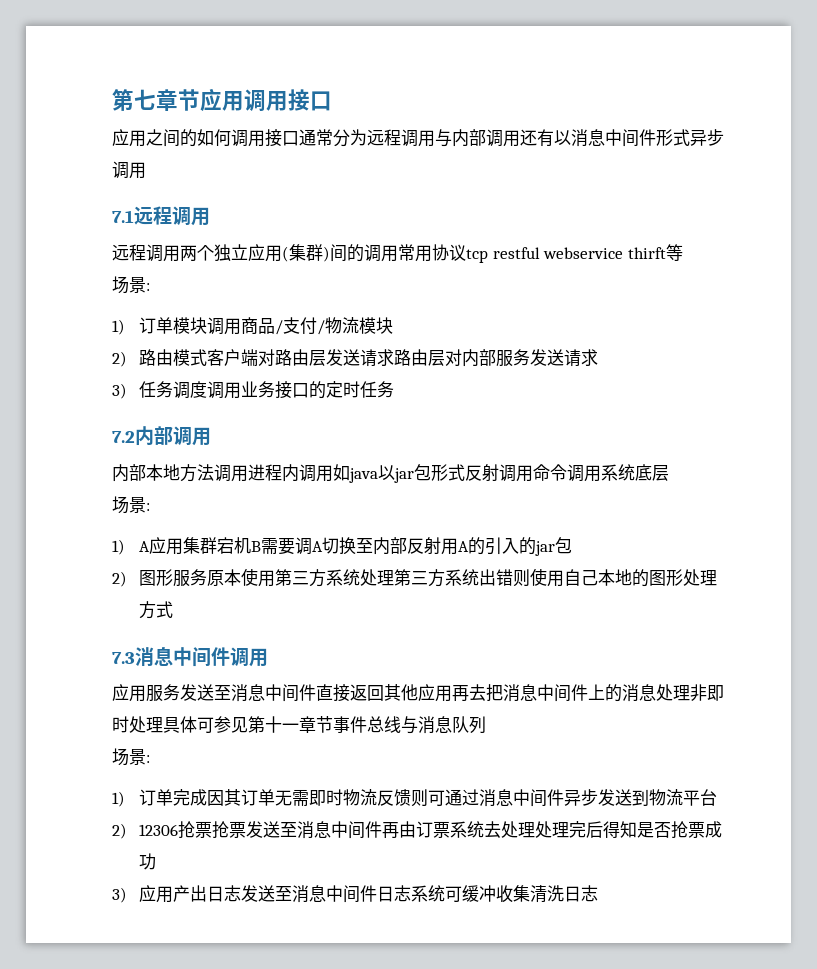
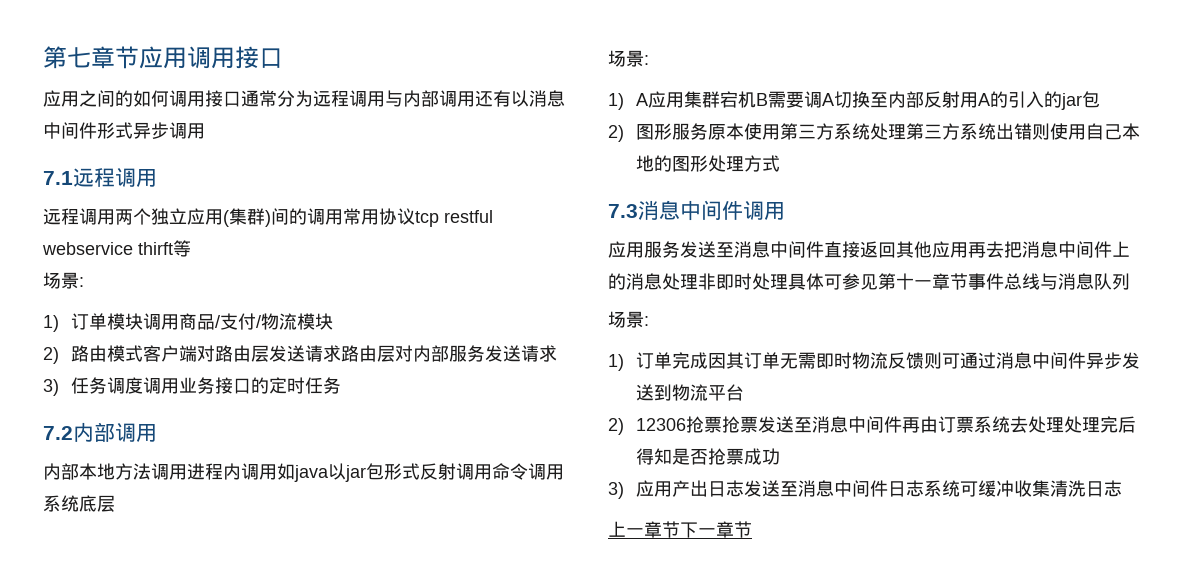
+ 上一章节下一章节

